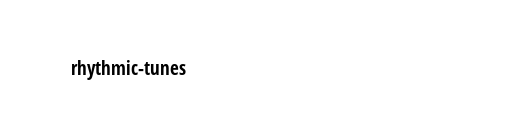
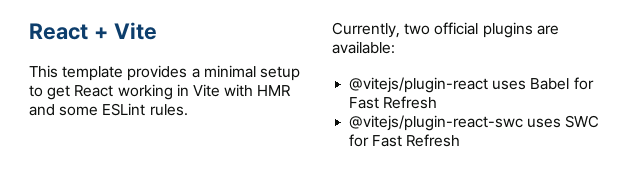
- rhythmic-tunes
+ React + Vite
+ This template provides a minimal setup to get React working in Vite with HMR and some ESLint rules.
+ Currently, two official plugins are available:
+ @vitejs/plugin-react uses Babel for Fast Refresh
+ @vitejs/plugin-react-swc uses SWC for Fast Refresh

